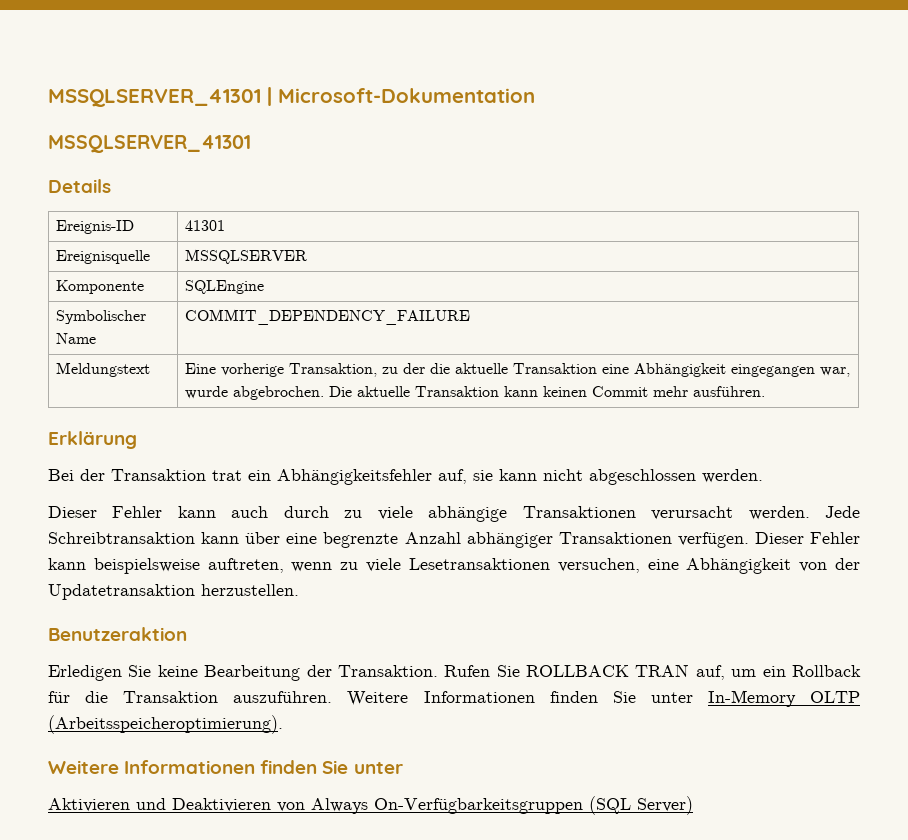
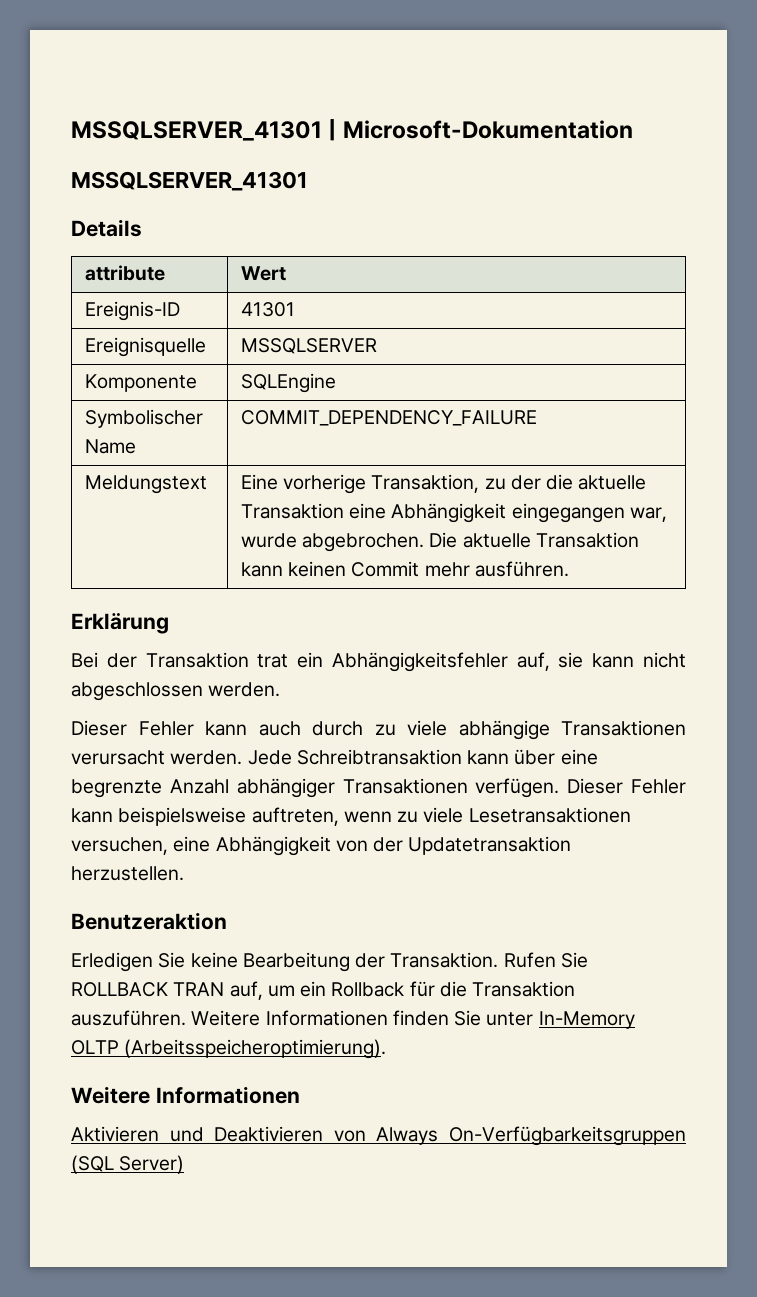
+ attribute | Wert
  Weitere Informationen finden Sie unter In-Memory OLTP (Arbeitsspeicheroptimierung).
- Weitere Informationen finden Sie unter
+ Weitere Informationen

